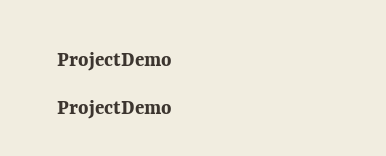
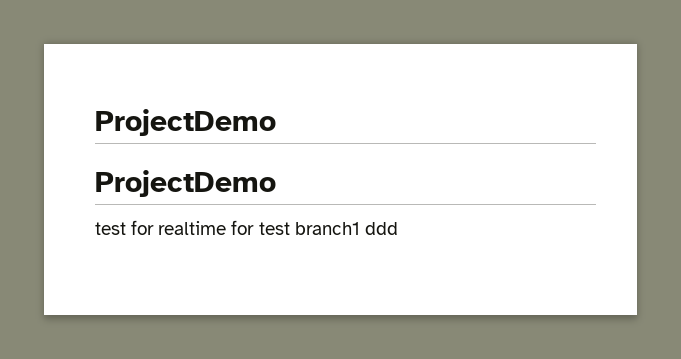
+ test for realtime for test branch1 ddd

